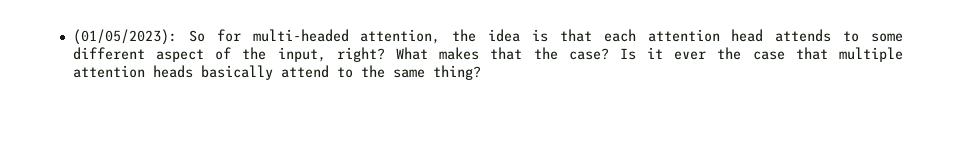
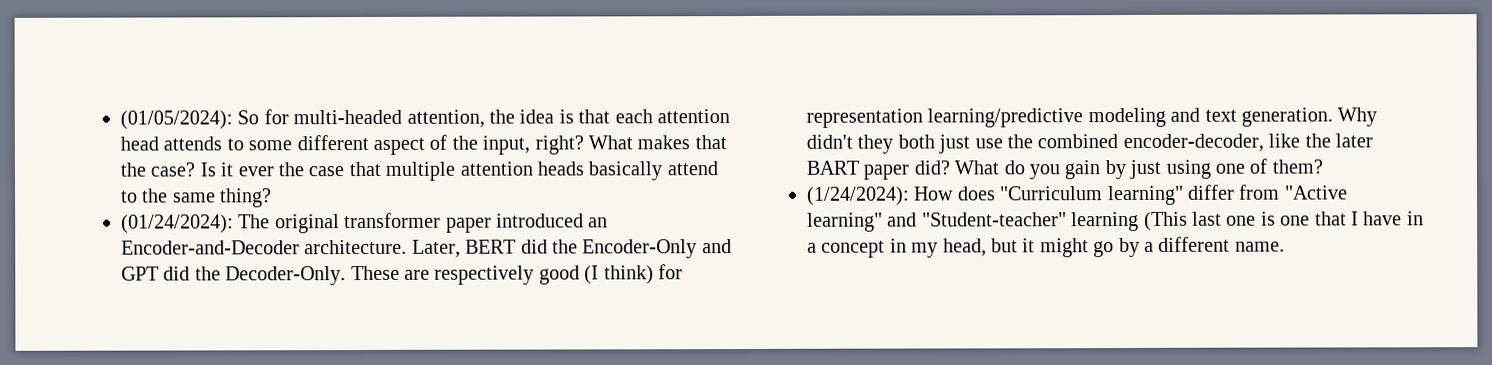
- (01/05/2023): So for multi-headed attention, the idea is that each attention head attends to some different aspect of the input, right?
+ (01/05/2024): So for multi-headed attention, the idea is that each attention head attends to some different aspect of the input, right?
+ (01/24/2024): The original transformer paper introduced an Encoder-and-Decoder architecture. Later, BERT did the Encoder-Only and GPT did the Decoder-Only. These are respectively good (I think) for representation learning/predictive modeling and text generation. Why didn't they both just use the combined encoder-decoder, like the later BART paper did? What do you gain by just using one of them?
+ (1/24/2024): How does "Curriculum learning" differ from "Active learning" and "Student-teacher" learning (This last one is one that I have in a concept in my head, but it might go by a different name.

